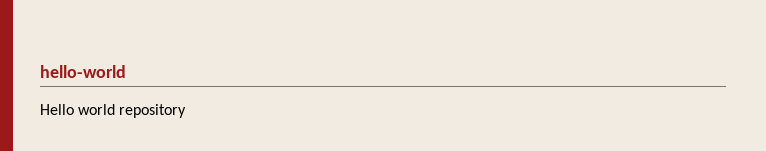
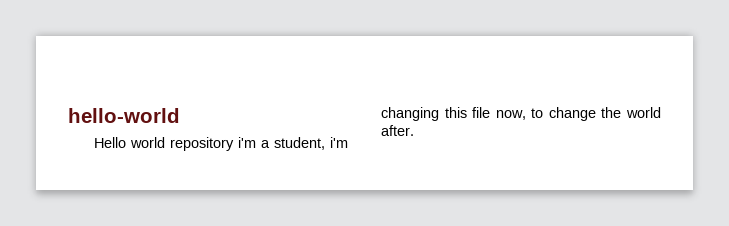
- Hello world repository
+ Hello world repository i'm a student, i'm changing this file now, to change the world after.

